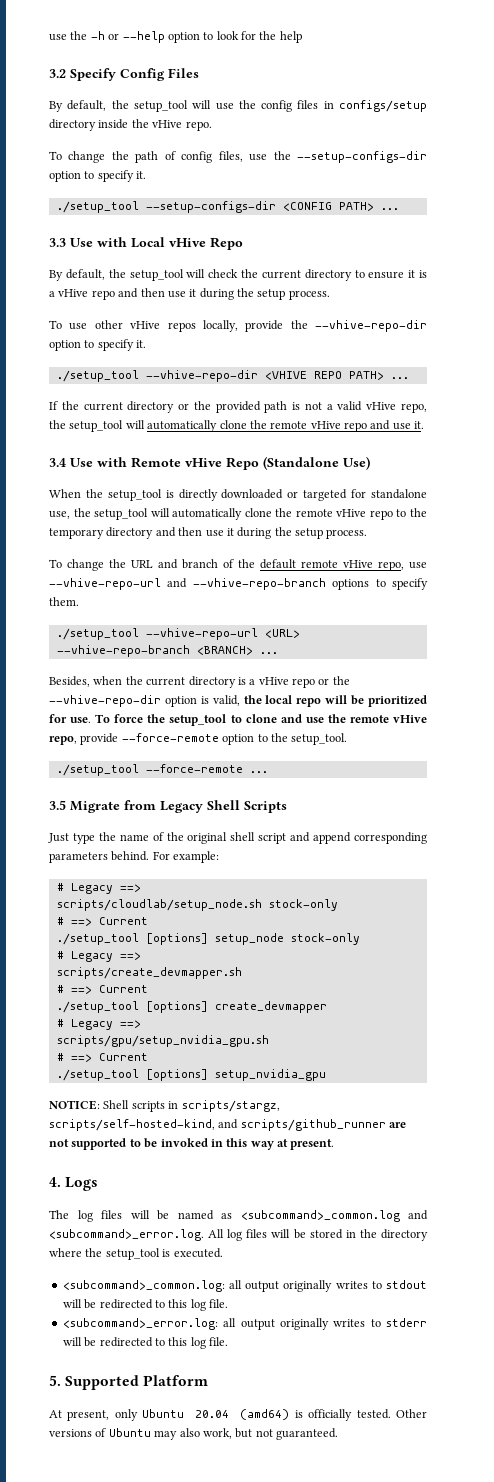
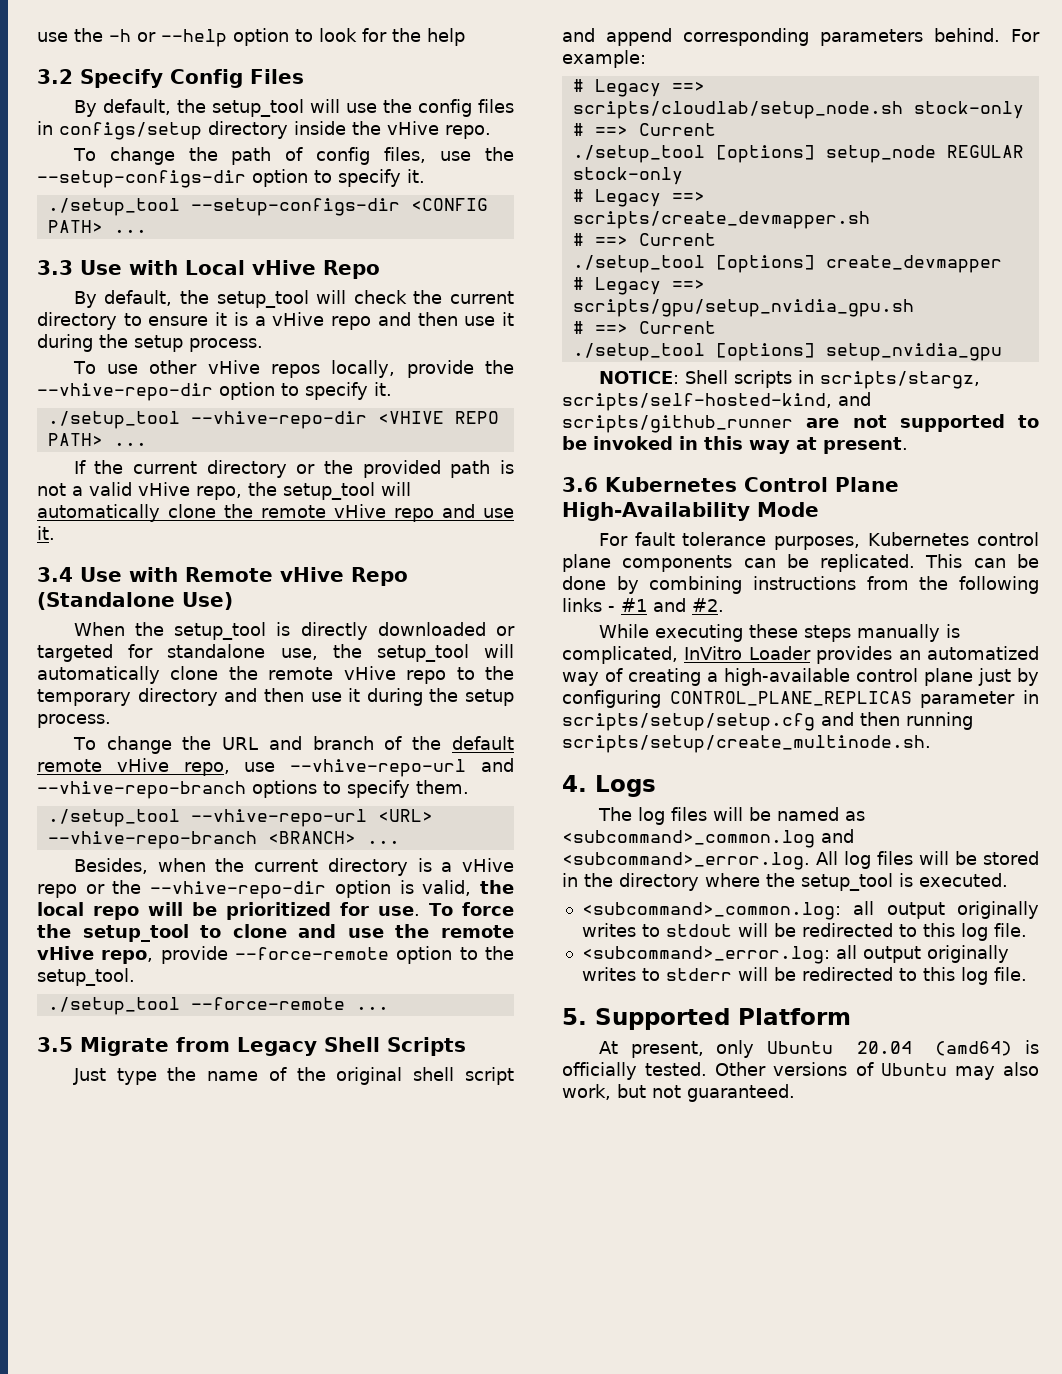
- ./setup_tool [options] setup_node stock-only
+ ./setup_tool [options] setup_node REGULAR stock-only
+ 3.6 Kubernetes Control Plane High-Availability Mode
+ For fault tolerance purposes, Kubernetes control plane components can be replicated. This can be done by combining instructions from the following links - #1 and #2.
+ While executing these steps manually is complicated, InVitro Loader provides an automatized way of creating a high-available control plane just by configuring CONTROL_PLANE_REPLICAS parameter in scripts/setup/setup.cfg and then running scripts/setup/create_multinode.sh.

